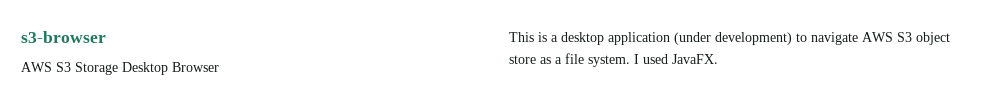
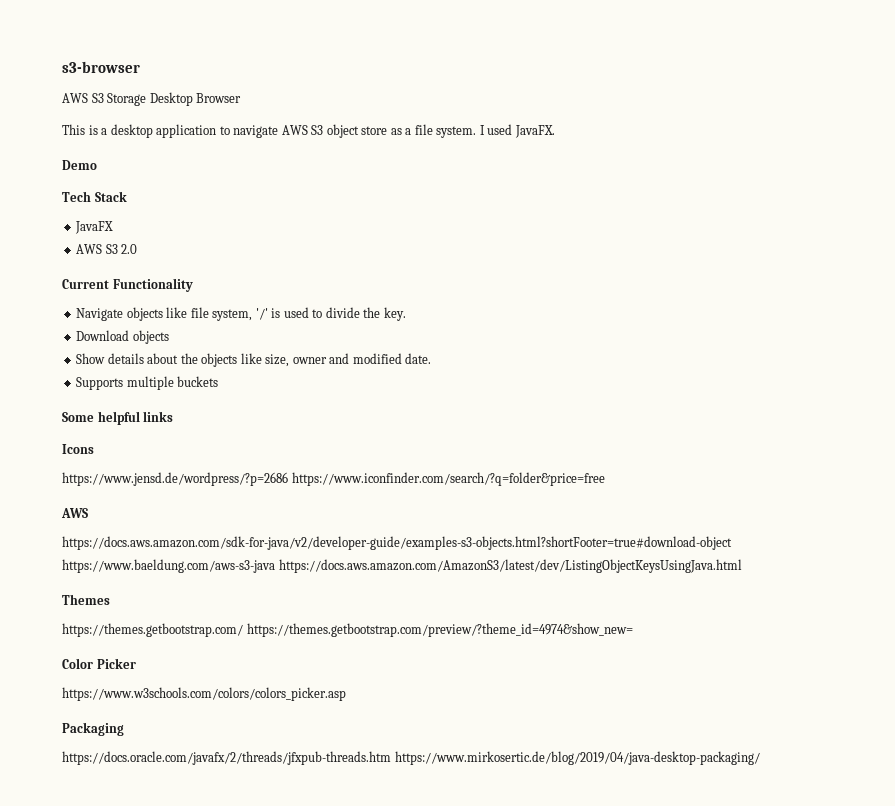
- This is a desktop application (under development) to navigate AWS S3 object store as a file system.
+ This is a desktop application to navigate AWS S3 object store as a file system.
+ Demo
+ Tech Stack
+ JavaFX
+ AWS S3 2.0
+ Current Functionality
+ Navigate objects like file system, '/' is used to divide the key.
+ Download objects
+ Show details about the objects like size, owner and modified date.
+ Supports multiple buckets
+ Some helpful links
+ Icons
+ https://www.jensd.de/wordpress/?p=2686 https://www.iconfinder.com/search/?q=folder&price=free
+ AWS
+ https://docs.aws.amazon.com/sdk-for-java/v2/developer-guide/examples-s3-objects.html?shortFooter=true#download-object https://www.baeldung.com/aws-s3-java https://docs.aws.amazon.com/AmazonS3/latest/dev/ListingObjectKeysUsingJava.html
+ Themes
+ https://themes.getbootstrap.com/ https://themes.getbootstrap.com/preview/?theme_id=4974&show_new=
+ Color Picker
+ https://www.w3schools.com/colors/colors_picker.asp
+ Packaging
+ https://docs.oracle.com/javafx/2/threads/jfxpub-threads.htm https://www.mirkosertic.de/blog/2019/04/java-desktop-packaging/

